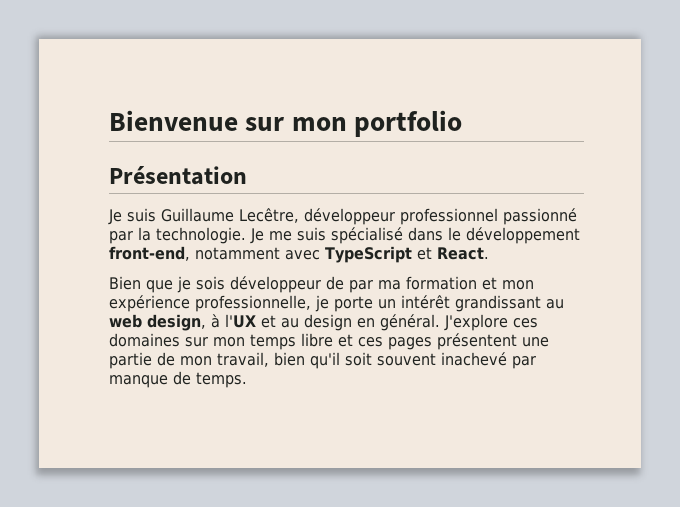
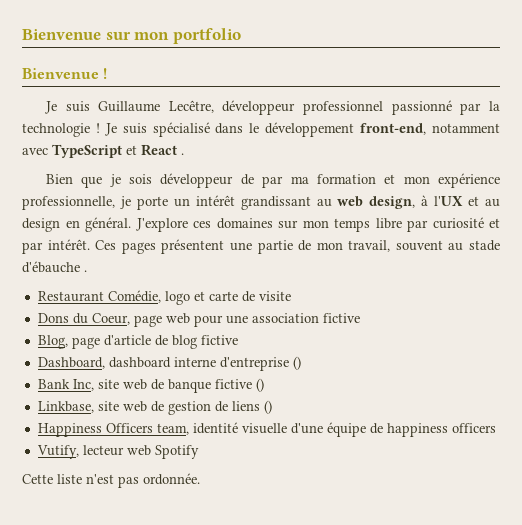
- Présentation
+ Bienvenue !
- Je suis Guillaume Lecêtre, développeur professionnel passionné par la technologie. Je me suis spécialisé dans le développement front-end, notamment avec TypeScript et React.
+ Je suis Guillaume Lecêtre, développeur professionnel passionné par la technologie ! Je suis spécialisé dans le développement front-end, notamment avec TypeScript et React .
- J'explore ces domaines sur mon temps libre et ces pages présentent une partie de mon travail, bien qu'il soit souvent inachevé par manque de temps.
+ J'explore ces domaines sur mon temps libre par curiosité et par intérêt. Ces pages présentent une partie de mon travail, souvent au stade d'ébauche .
+ Restaurant Comédie, logo et carte de visite
+ Dons du Coeur, page web pour une association fictive
+ Blog, page d'article de blog fictive
+ Dashboard, dashboard interne d'entreprise ()
+ Bank Inc, site web de banque fictive ()
+ Linkbase, site web de gestion de liens ()
+ Happiness Officers team, identité visuelle d'une équipe de happiness officers
+ Vutify, lecteur web Spotify
+ Cette liste n'est pas ordonnée.

